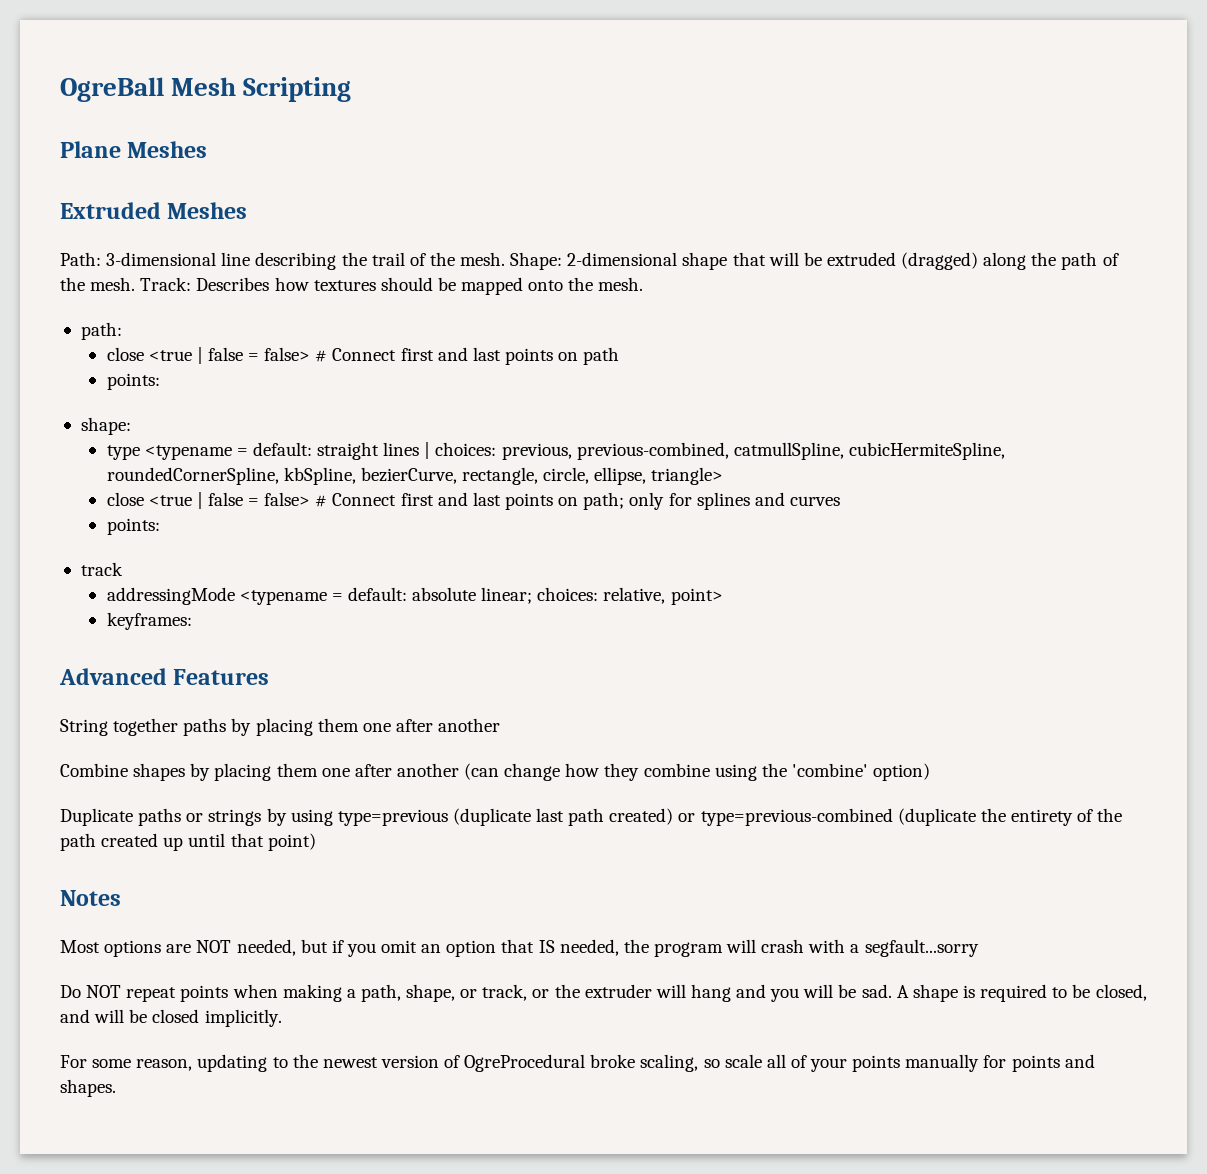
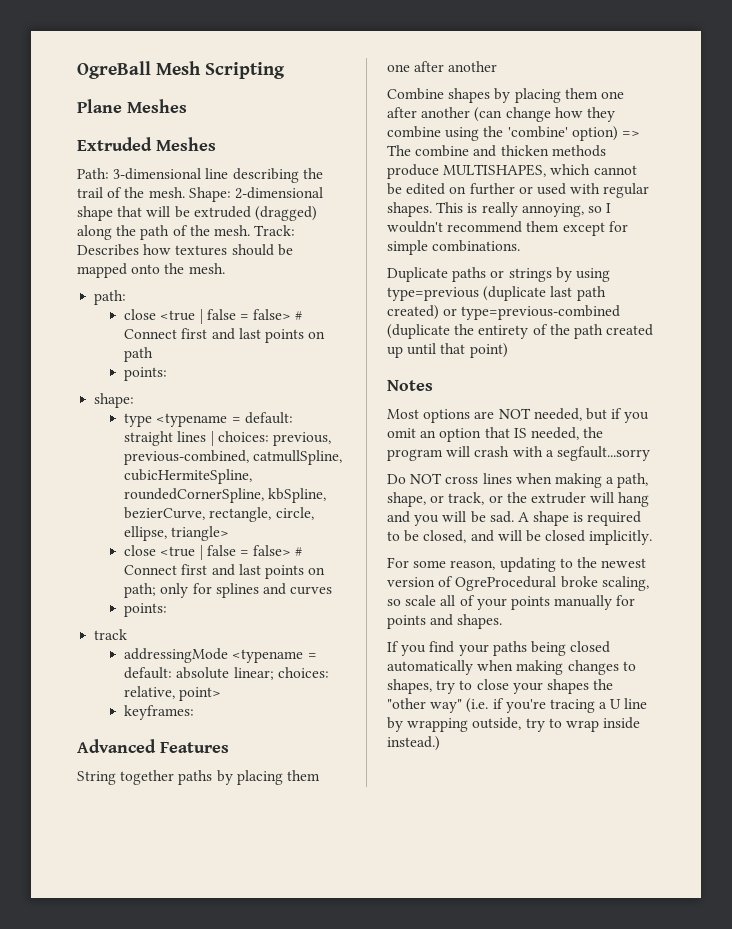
- Combine shapes by placing them one after another (can change how they combine using the 'combine' option)
+ Combine shapes by placing them one after another (can change how they combine using the 'combine' option) => The combine and thicken methods produce MULTISHAPES, which cannot be edited on further or used with regular shapes. This is really annoying, so I wouldn't recommend them except for simple combinations.
- Do NOT repeat points when making a path, shape, or track, or the extruder will hang and you will be sad.
+ Do NOT cross lines when making a path, shape, or track, or the extruder will hang and you will be sad.
+ If you find your paths being closed automatically when making changes to shapes, try to close your shapes the "other way" (i.e. if you're tracing a U line by wrapping outside, try to wrap inside instead.)

